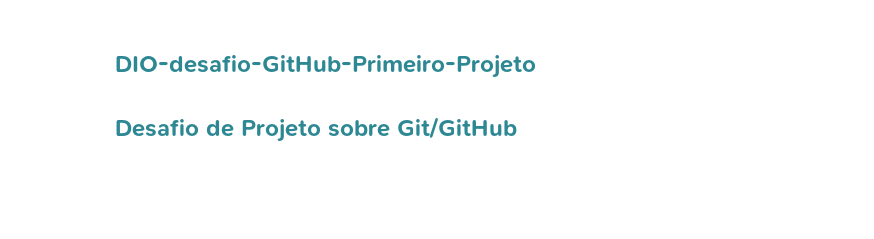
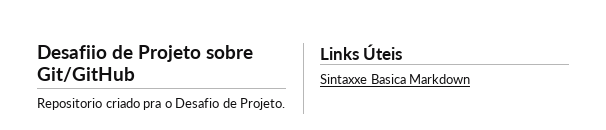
- DIO-desafio-GitHub-Primeiro-Projeto
- Desafio de Projeto sobre Git/GitHub
+ Desafiio de Projeto sobre Git/GitHub
+ Repositorio criado pra o Desafio de Projeto.
+ Links Úteis
+ Sintaxxe Basica Markdown

